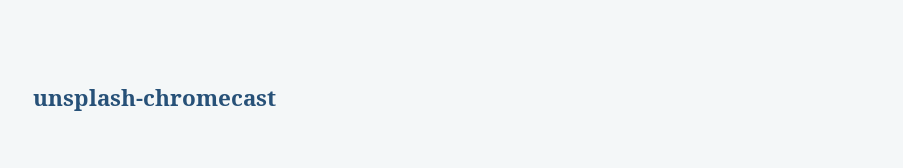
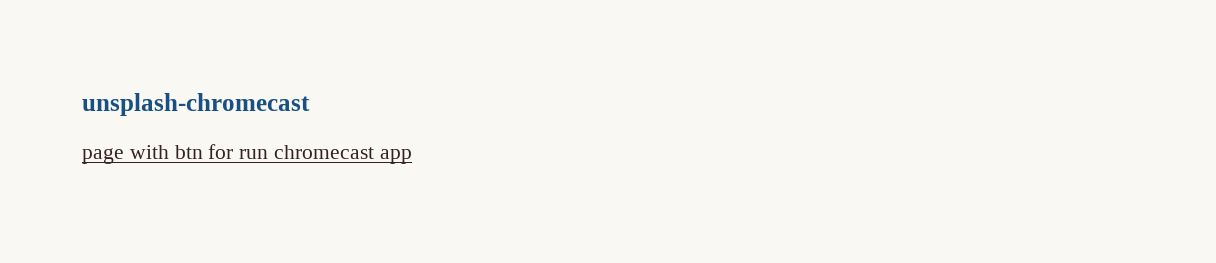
+ page with btn for run chromecast app

